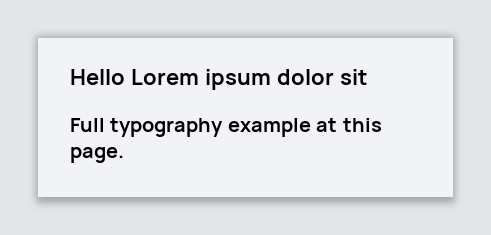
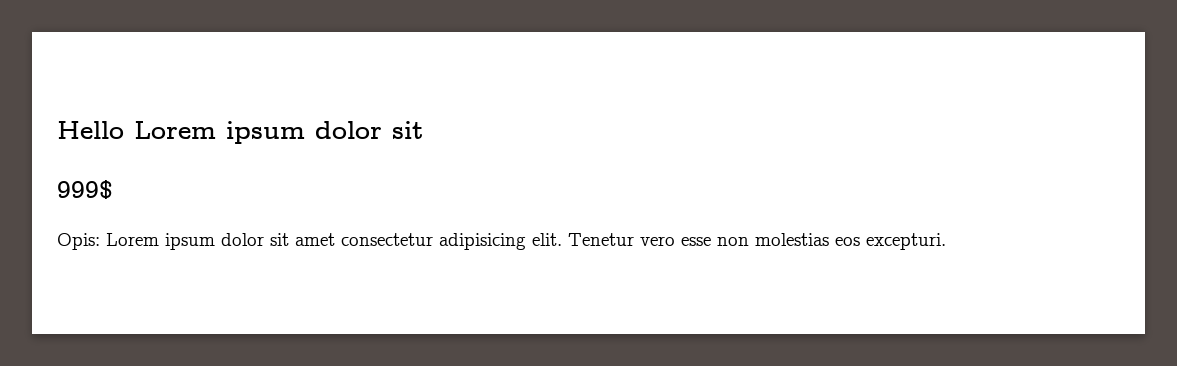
- Full typography example at this page.
+ 999$
+ Opis: Lorem ipsum dolor sit amet consectetur adipisicing elit. Tenetur vero esse non molestias eos excepturi.

